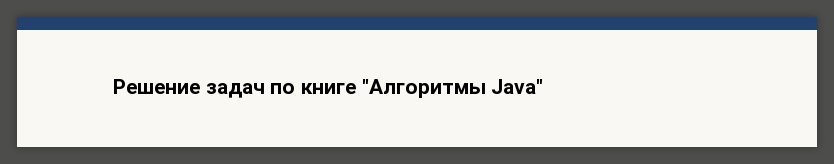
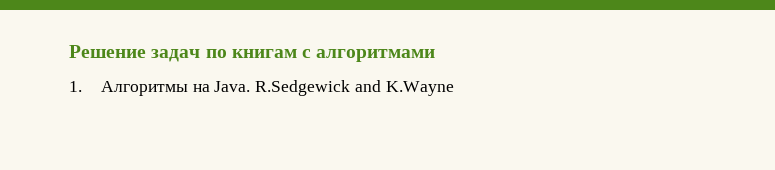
- Решение задач по книге "Алгоритмы Java"
+ Решение задач по книгам с алгоритмами
+ 1. Алгоритмы на Java. R.Sedgewick and K.Wayne

